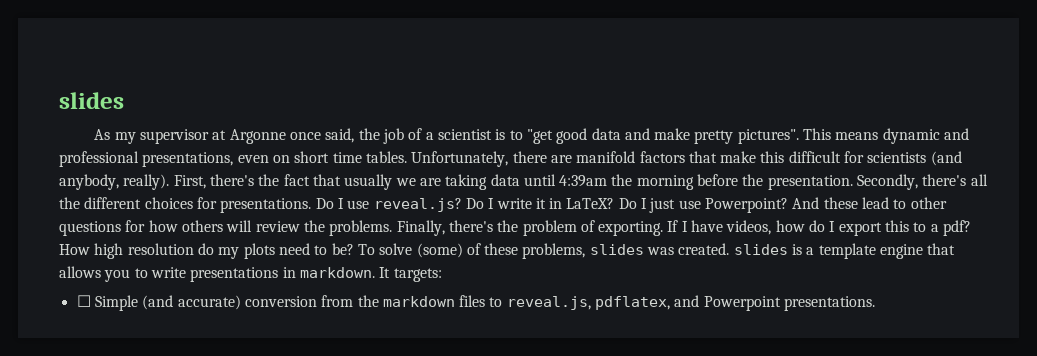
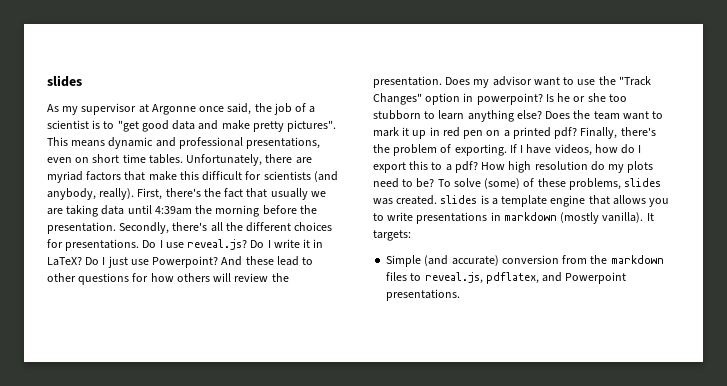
- Unfortunately, there are manifold factors that make this difficult for scientists (and anybody, really).
+ Unfortunately, there are myriad factors that make this difficult for scientists (and anybody, really).
- And these lead to other questions for how others will review the problems.
+ And these lead to other questions for how others will review the presentation. Does my advisor want to use the "Track Changes" option in powerpoint? Is he or she too stubborn to learn anything else? Does the team want to mark it up in red pen on a printed pdf?
- To solve (some) of these problems, slides was created. slides is a template engine that allows you to write presentations in markdown.
+ To solve (some) of these problems, slides was created. slides is a template engine that allows you to write presentations in markdown (mostly vanilla).
- ☐ Simple (and accurate) conversion from the markdown files to reveal.js, pdflatex, and Powerpoint presentations.
+ Simple (and accurate) conversion from the markdown files to reveal.js, pdflatex, and Powerpoint presentations.

